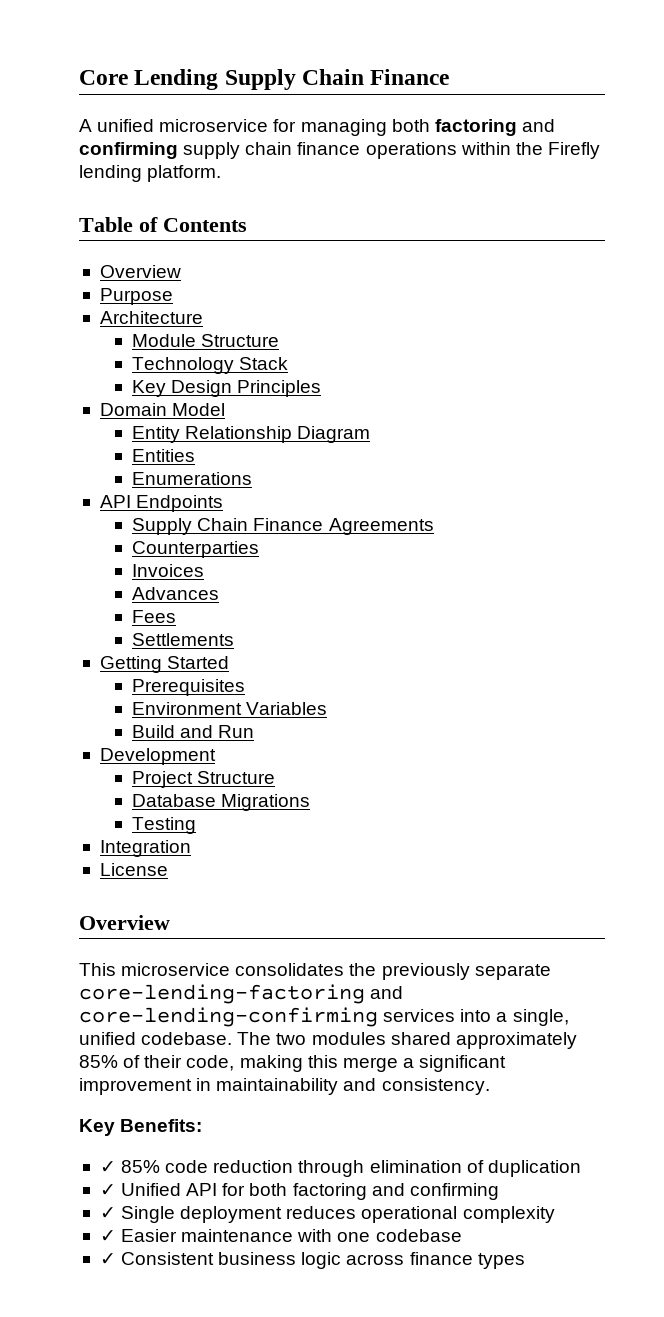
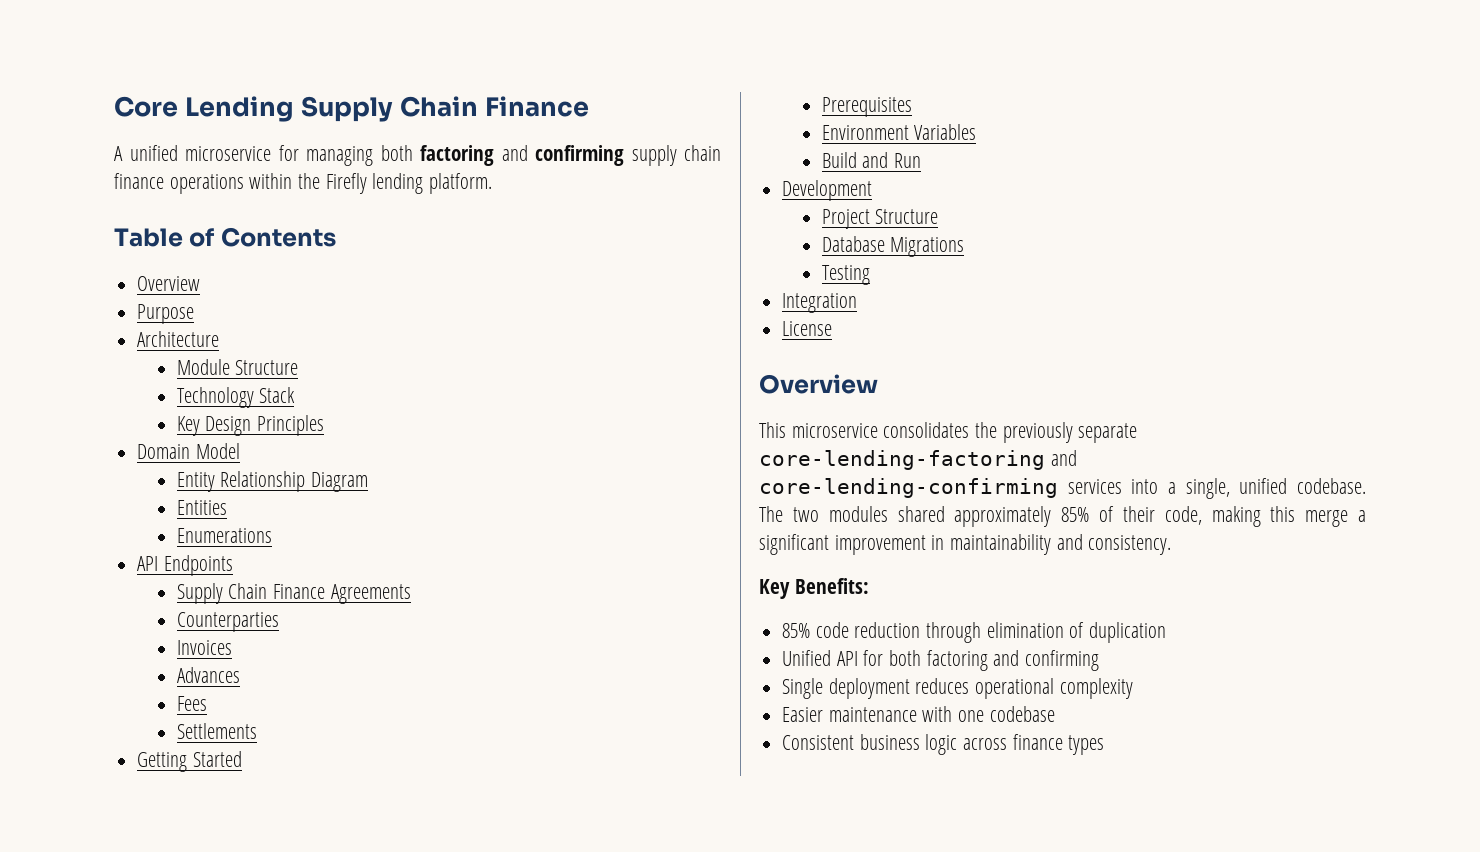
- ✓ 85% code reduction through elimination of duplication
+ 85% code reduction through elimination of duplication
- ✓ Unified API for both factoring and confirming
+ Unified API for both factoring and confirming
- ✓ Single deployment reduces operational complexity
+ Single deployment reduces operational complexity
- ✓ Easier maintenance with one codebase
+ Easier maintenance with one codebase
- ✓ Consistent business logic across finance types
+ Consistent business logic across finance types

